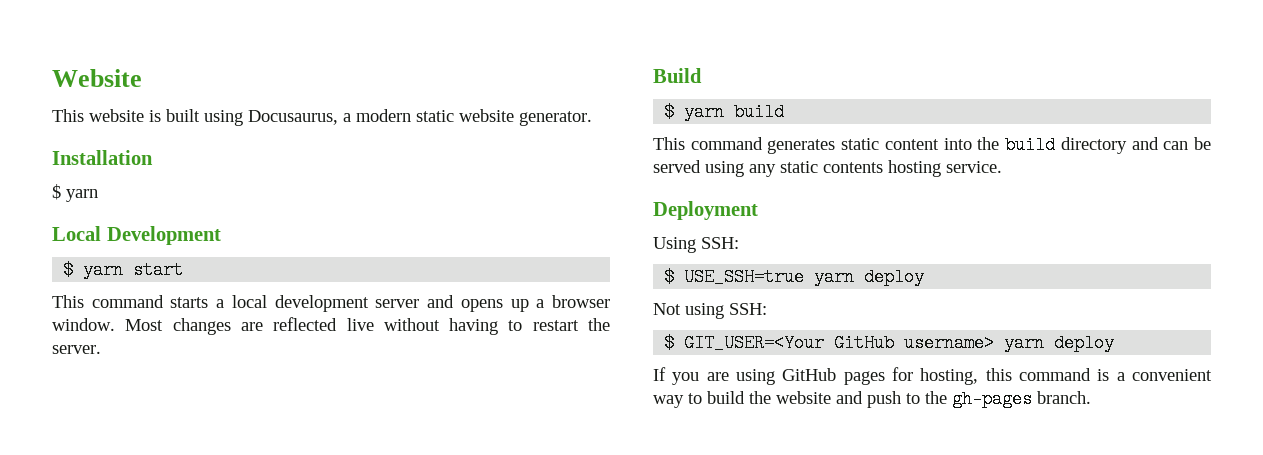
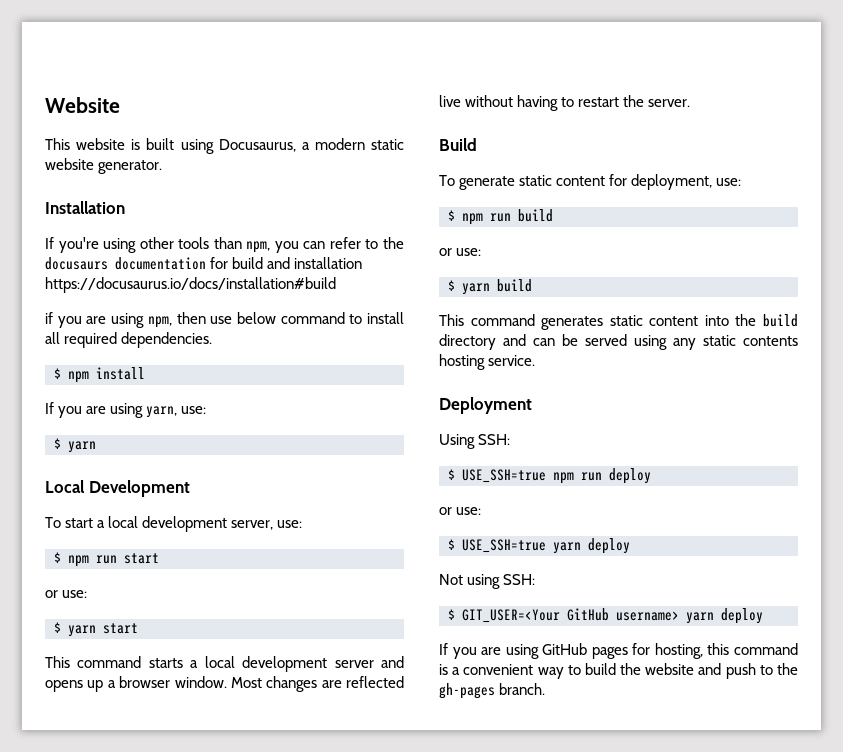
  Installation
+ If you're using other tools than npm, you can refer to the docusaurs documentation for build and installation https://docusaurus.io/docs/installation#build
+ if you are using npm, then use below command to install all required dependencies.
+ $ npm install
+ If you are using yarn, use:
  $ yarn
  Local Development
+ To start a local development server, use:
+ $ npm run start
+ or use:
+ To generate static content for deployment, use:
+ $ npm run build
+ or use:
+ $ USE_SSH=true npm run deploy
+ or use:

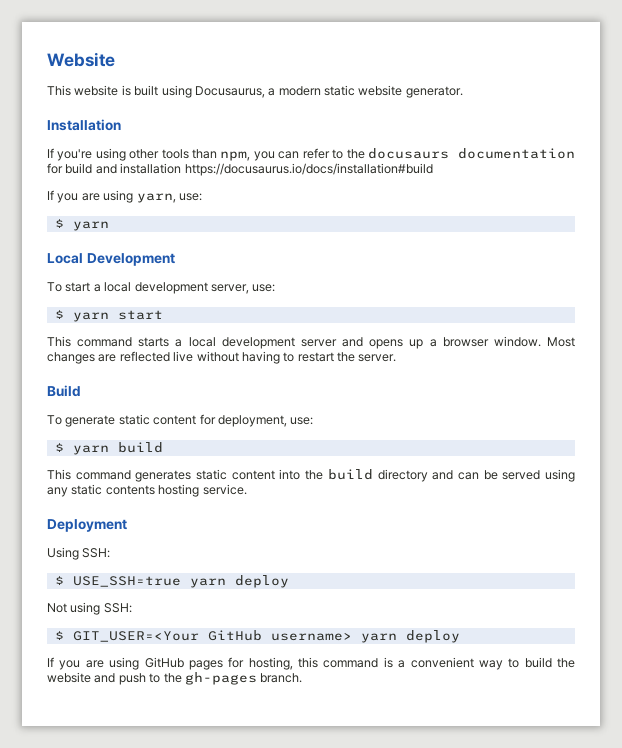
- if you are using npm, then use below command to install all required dependencies.
- $ npm install
- $ npm run start
- or use:
- $ npm run build
- or use:
- $ USE_SSH=true npm run deploy
- or use:

